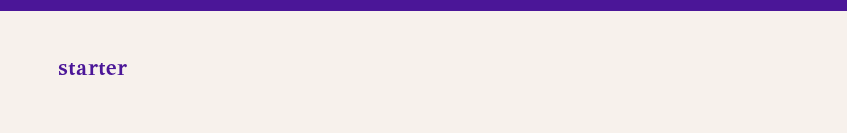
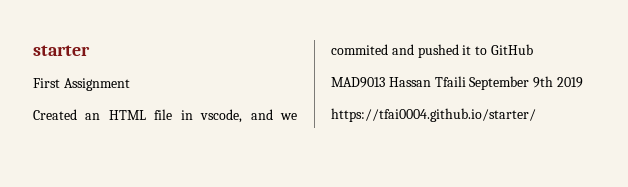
+ First Assignment
+ Created an HTML file in vscode, and we commited and pushed it to GitHub
+ MAD9013 Hassan Tfaili September 9th 2019
+ https://tfai0004.github.io/starter/

